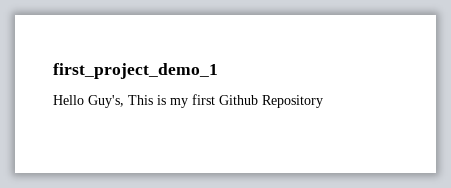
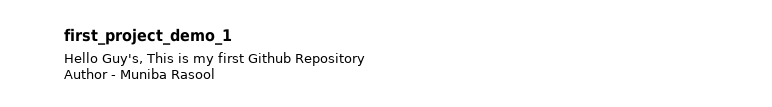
+ Author - Muniba Rasool

